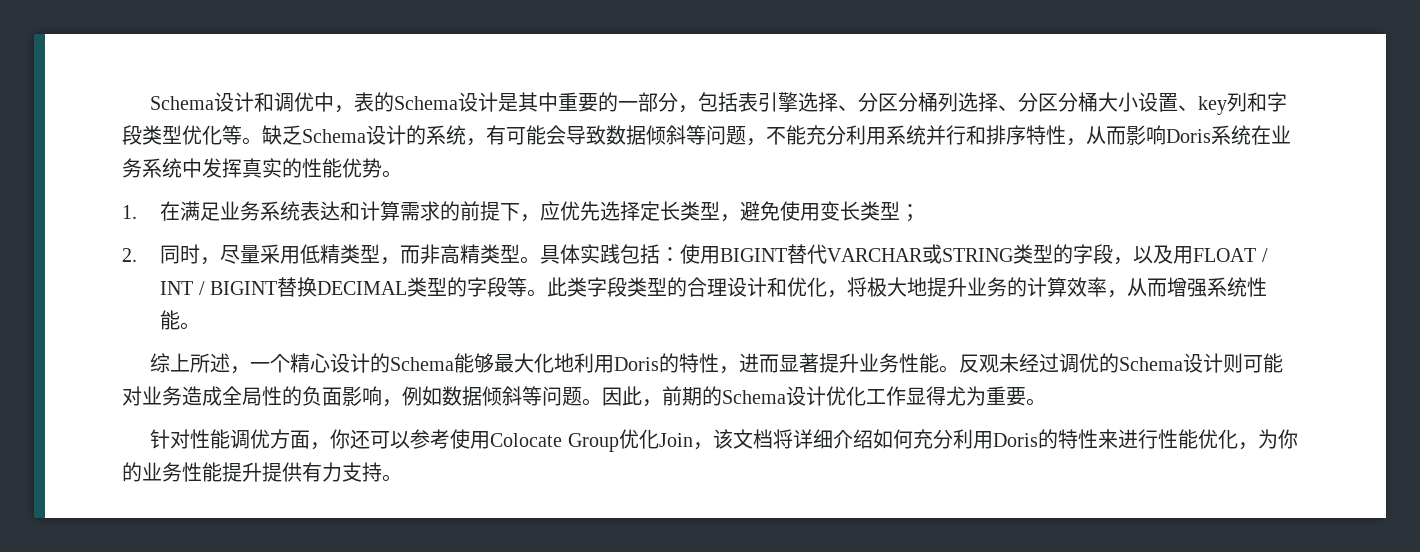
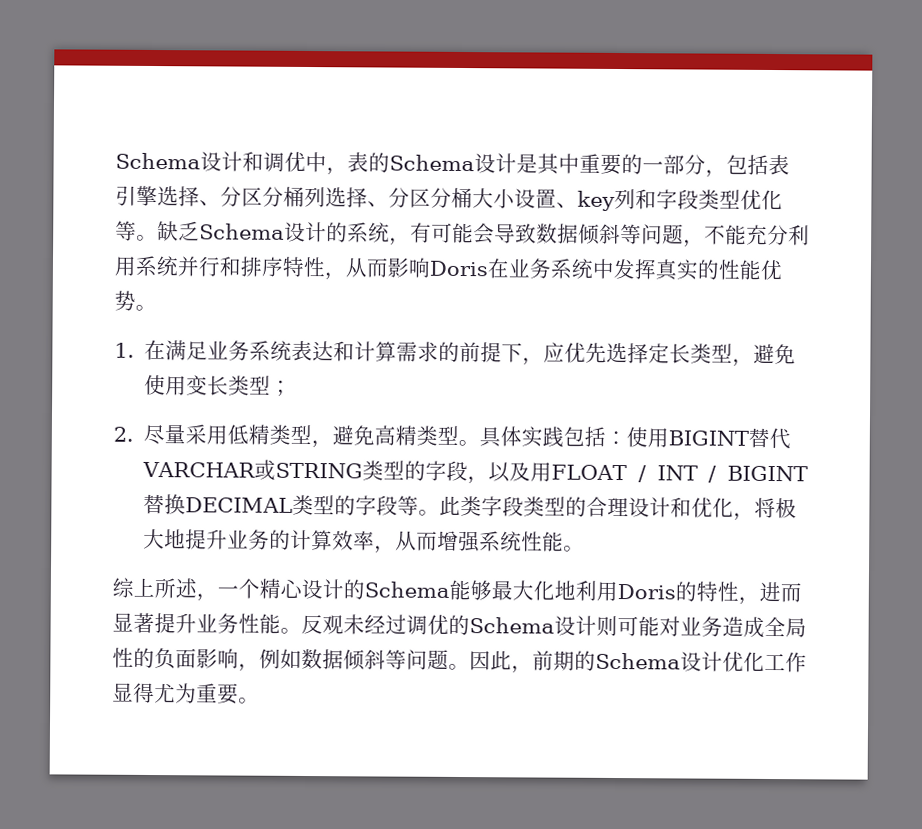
- 缺乏Schema设计的系统，有可能会导致数据倾斜等问题，不能充分利用系统并行和排序特性，从而影响Doris系统在业务系统中发挥真实的性能优势。
+ 缺乏Schema设计的系统，有可能会导致数据倾斜等问题，不能充分利用系统并行和排序特性，从而影响Doris在业务系统中发挥真实的性能优势。
- 2.同时，尽量采用低精类型，而非高精类型。
+ 2.尽量采用低精类型，避免高精类型。
- 针对性能调优方面，你还可以参考使用Colocate Group优化Join，该文档将详细介绍如何充分利用Doris的特性来进行性能优化，为你的业务性能提升提供有力支持。

